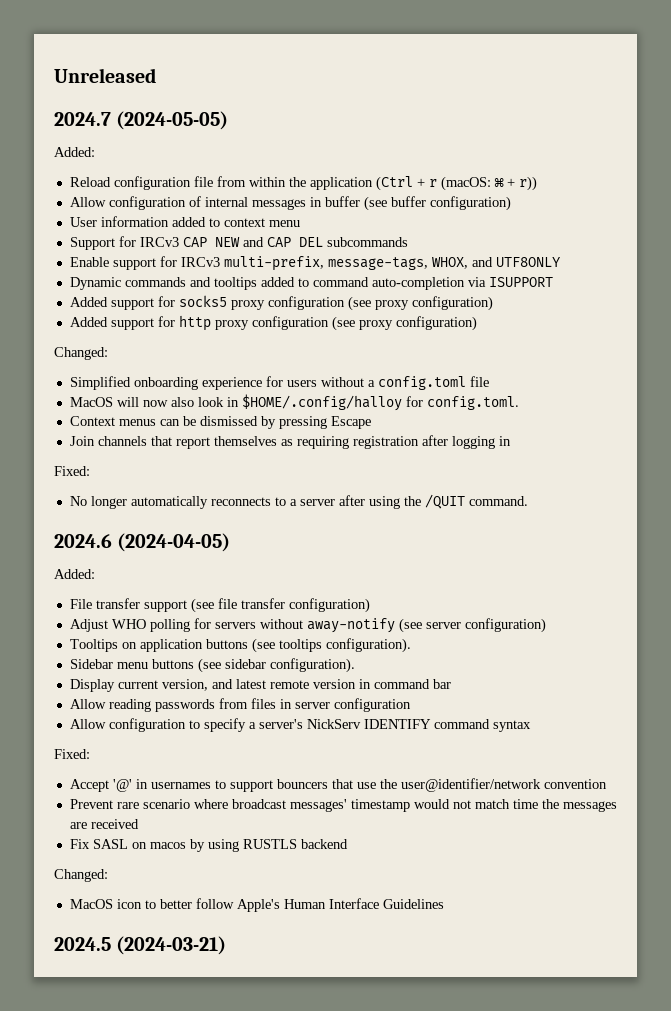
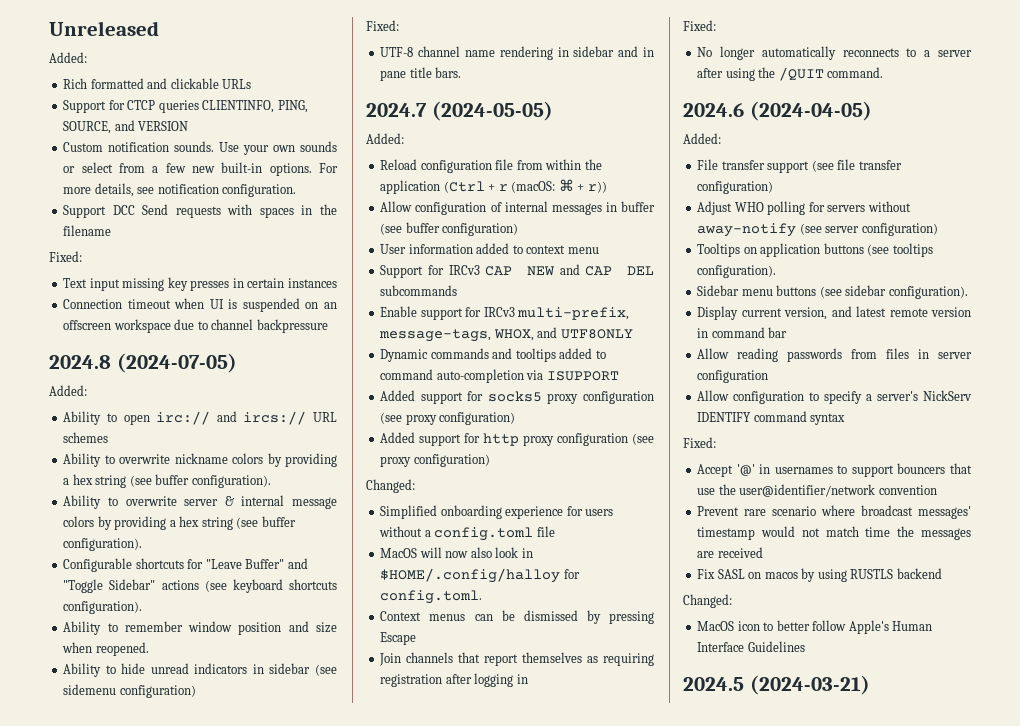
  Unreleased
+ Added:
+ Rich formatted and clickable URLs
+ Support for CTCP queries CLIENTINFO, PING, SOURCE, and VERSION
+ Custom notification sounds. Use your own sounds or select from a few new built-in options. For more details, see notification configuration.
+ Support DCC Send requests with spaces in the filename
+ Fixed:
+ Text input missing key presses in certain instances
+ Connection timeout when UI is suspended on an offscreen workspace due to channel backpressure
+ 2024.8 (2024-07-05)
+ Added:
+ Ability to open irc:// and ircs:// URL schemes
+ Ability to overwrite nickname colors by providing a hex string (see buffer configuration).
+ Ability to overwrite server & internal message colors by providing a hex string (see buffer configuration).
+ Configurable shortcuts for "Leave Buffer" and "Toggle Sidebar" actions (see keyboard shortcuts configuration).
+ Ability to remember window position and size when reopened.
+ Ability to hide unread indicators in sidebar (see sidemenu configuration)
+ Fixed:
+ UTF-8 channel name rendering in sidebar and in pane title bars.

